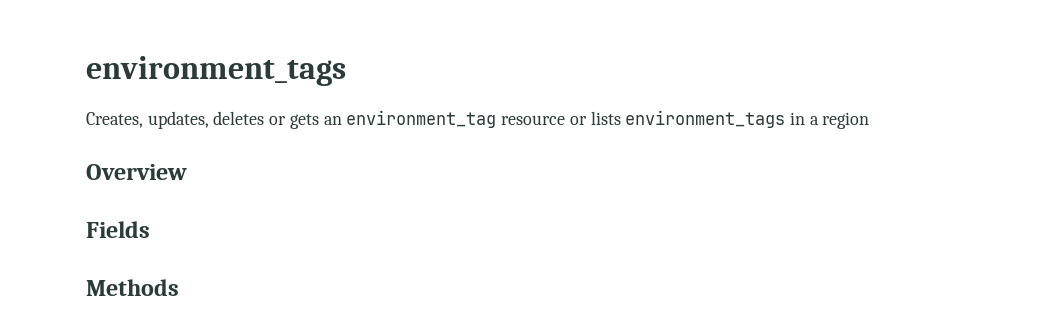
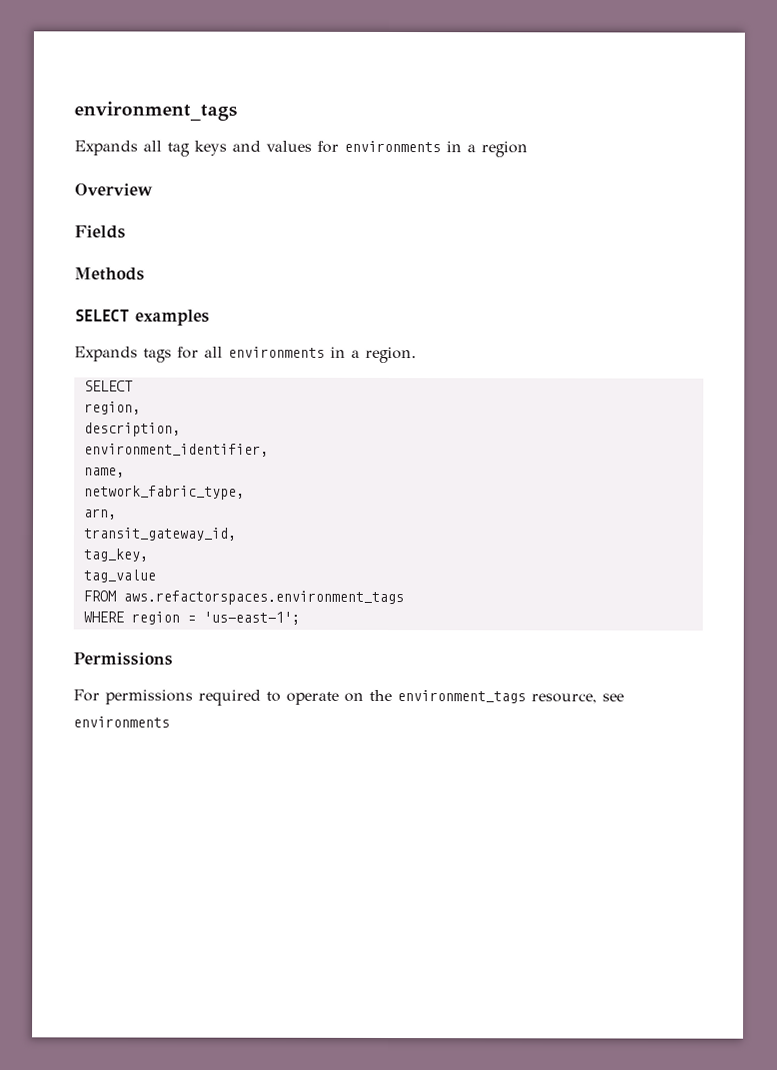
- Creates, updates, deletes or gets an environment_tag resource or lists environment_tags in a region
+ Expands all tag keys and values for environments in a region
+ SELECT examples
+ Expands tags for all environments in a region.
+ SELECT
+ region,
+ description,
+ environment_identifier,
+ name,
+ network_fabric_type,
+ arn,
+ transit_gateway_id,
+ tag_key,
+ tag_value
+ FROM aws.refactorspaces.environment_tags
+ WHERE region = 'us-east-1';
+ Permissions
+ For permissions required to operate on the environment_tags resource, see environments

